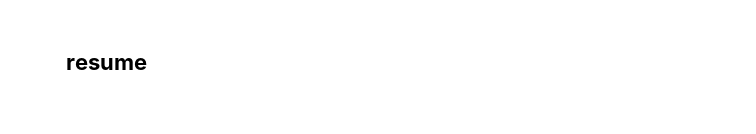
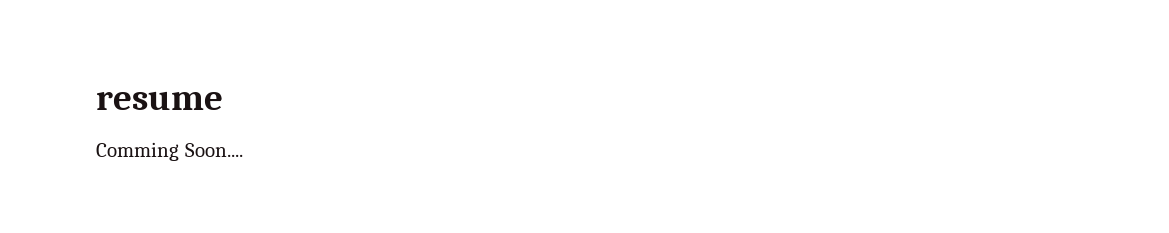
+ Comming Soon....

